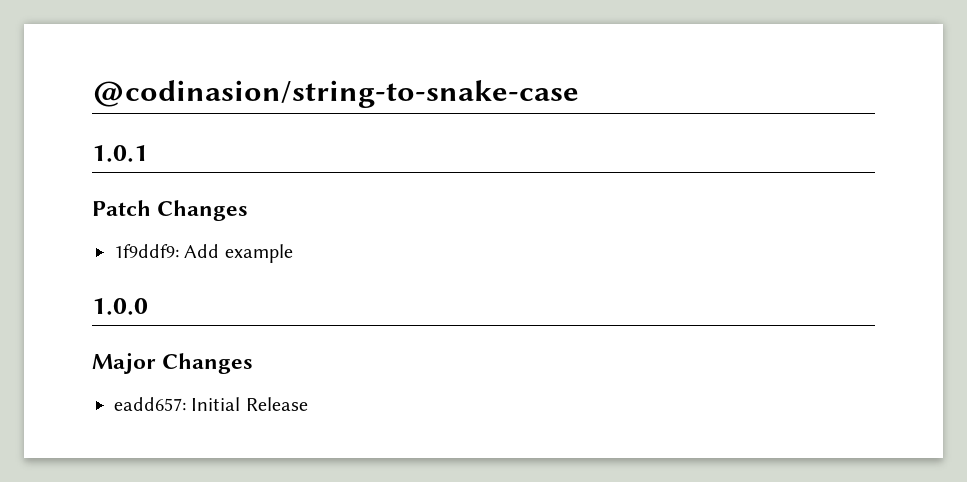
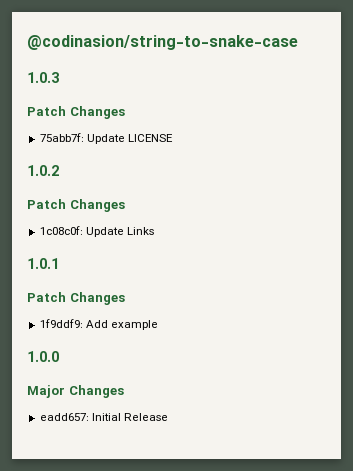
+ 1.0.3
+ Patch Changes
+ 75abb7f: Update LICENSE
+ 1.0.2
+ Patch Changes
+ 1c08c0f: Update Links

